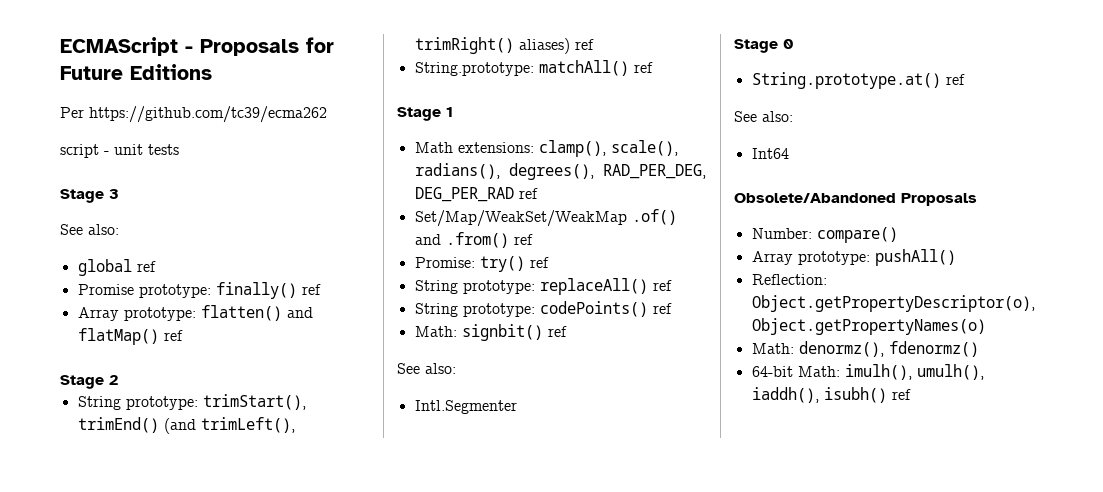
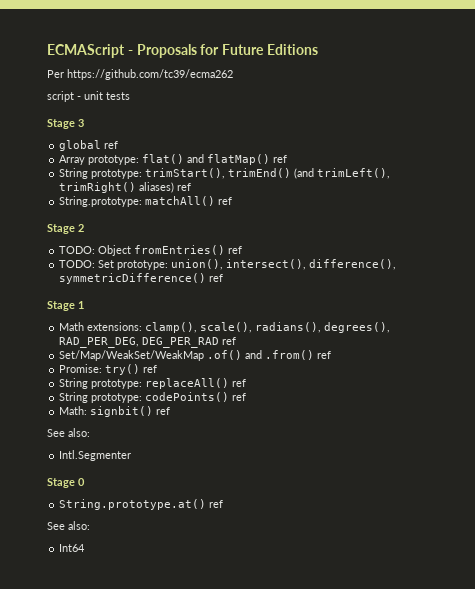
  Stage 3
- See also:
- Promise prototype: finally() ref
- Array prototype: flatten() and flatMap() ref
+ Array prototype: flat() and flatMap() ref
- Stage 2
+ Stage 2
+ TODO: Object fromEntries() ref
+ TODO: Set prototype: union(), intersect(), difference(), symmetricDifference() ref
- Obsolete/Abandoned Proposals
- Number: compare()
- Array prototype: pushAll()
- Reflection: Object.getPropertyDescriptor(o), Object.getPropertyNames(o)
- Math: denormz(), fdenormz()
- 64-bit Math: imulh(), umulh(), iaddh(), isubh() ref

